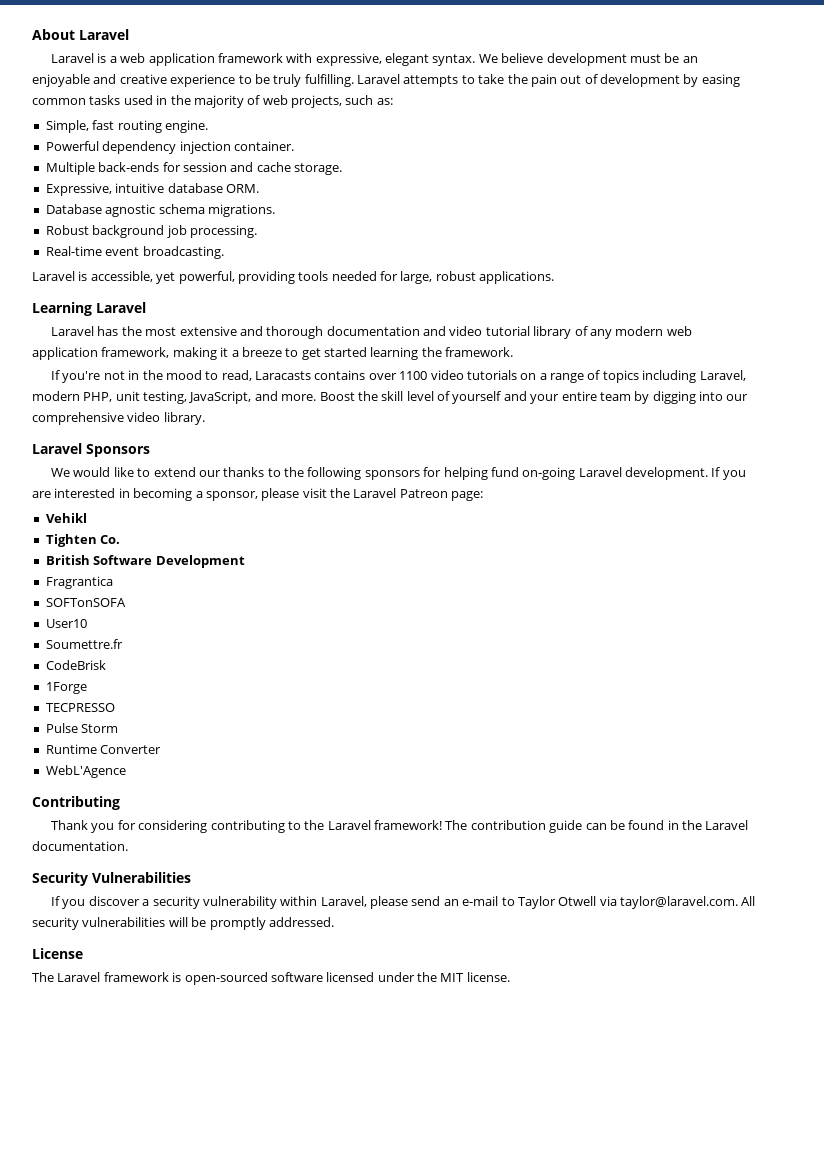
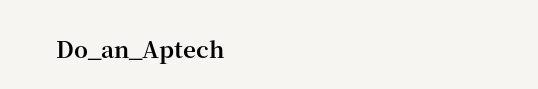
- About Laravel
- Laravel is a web application framework with expressive, elegant syntax. We believe development must be an enjoyable and creative experience to be truly fulfilling. Laravel attempts to take the pain out of development by easing common tasks used in the majority of web projects, such as:
- Simple, fast routing engine.
- Powerful dependency injection container.
- Multiple back-ends for session and cache storage.
- Expressive, intuitive database ORM.
- Database agnostic schema migrations.
- Robust background job processing.
- Real-time event broadcasting.
- Laravel is accessible, yet powerful, providing tools needed for large, robust applications.
- Learning Laravel
- Laravel has the most extensive and thorough documentation and video tutorial library of any modern web application framework, making it a breeze to get started learning the framework.
- If you're not in the mood to read, Laracasts contains over 1100 video tutorials on a range of topics including Laravel, modern PHP, unit testing, JavaScript, and more. Boost the skill level of yourself and your entire team by digging into our comprehensive video library.
- Laravel Sponsors
- We would like to extend our thanks to the following sponsors for helping fund on-going Laravel development. If you are interested in becoming a sponsor, please visit the Laravel Patreon page:
- Vehikl
- Tighten Co.
- British Software Development
- Fragrantica
- SOFTonSOFA
- User10
- Soumettre.fr
- CodeBrisk
- 1Forge
- TECPRESSO
- Pulse Storm
- Runtime Converter
- WebL'Agence
- Contributing
- Thank you for considering contributing to the Laravel framework! The contribution guide can be found in the Laravel documentation.
- Security Vulnerabilities
- If you discover a security vulnerability within Laravel, please send an e-mail to Taylor Otwell via taylor@laravel.com. All security vulnerabilities will be promptly addressed.
- License
- The Laravel framework is open-sourced software licensed under the MIT license.
+ Do_an_Aptech

